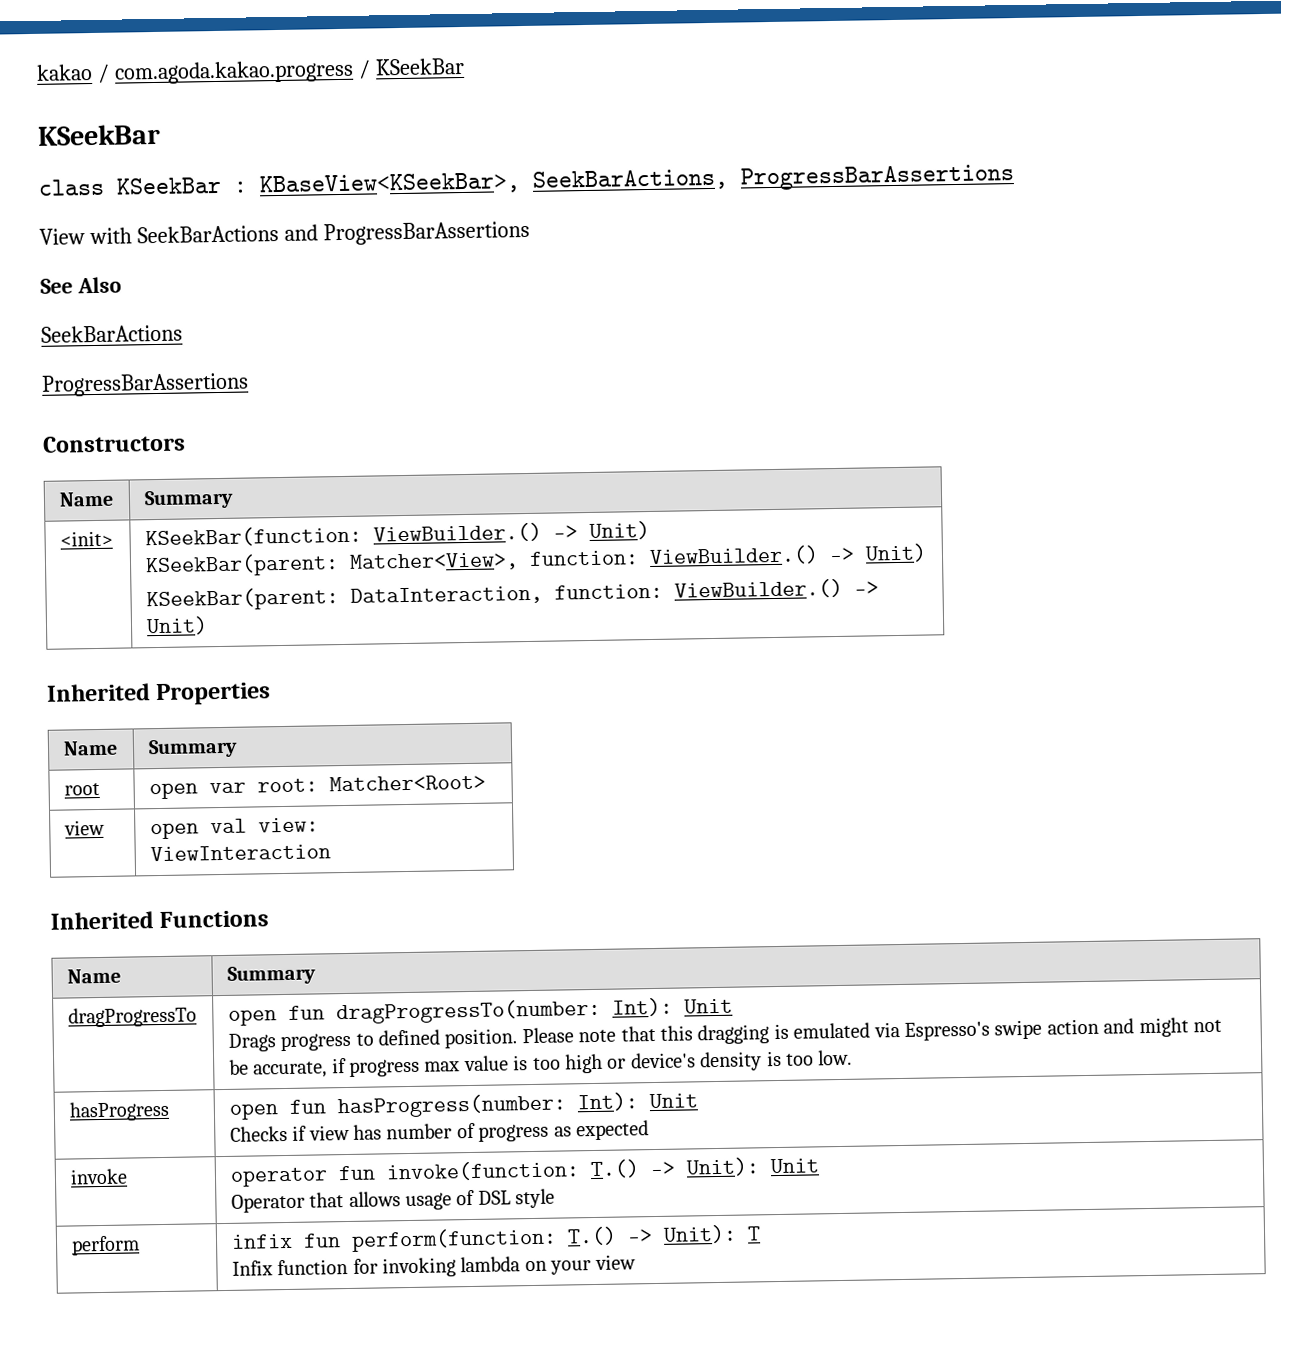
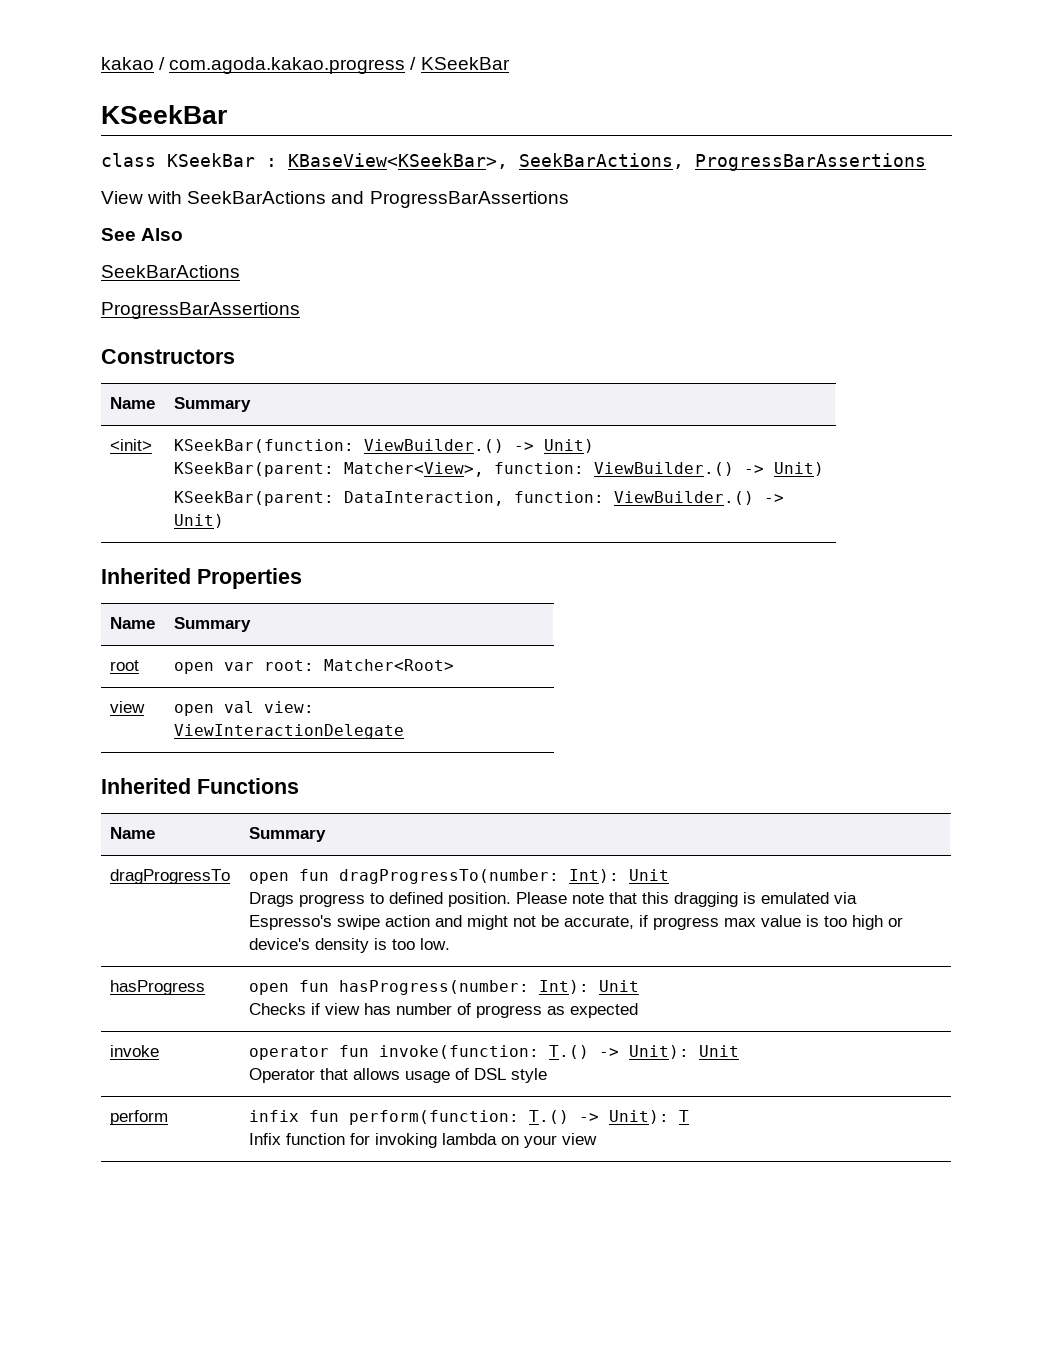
- view | open val view: ViewInteraction
+ view | open val view: ViewInteractionDelegate

